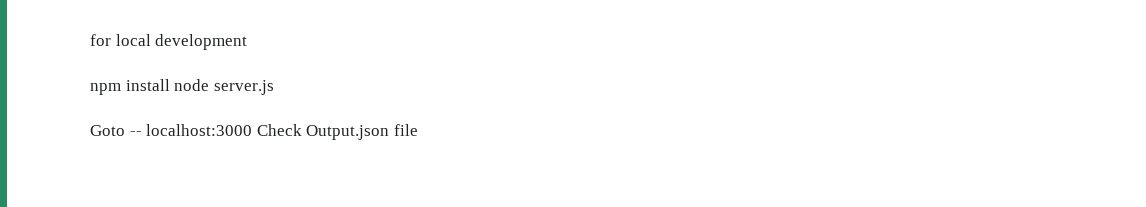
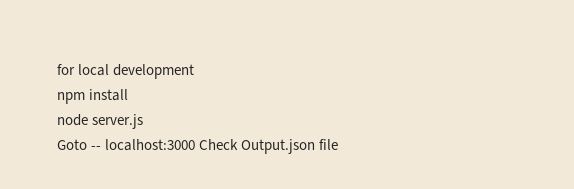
- npm install node server.js
+ npm install
+ node server.js

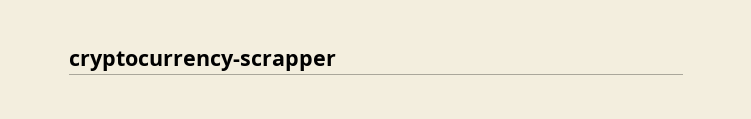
- for local development
- npm install
- node server.js
- Goto -- localhost:3000 Check Output.json file
+ cryptocurrency-scrapper

